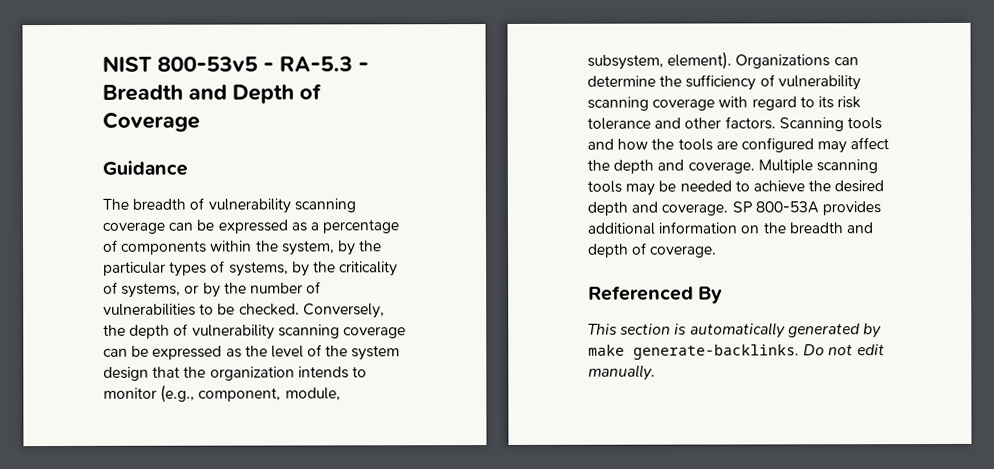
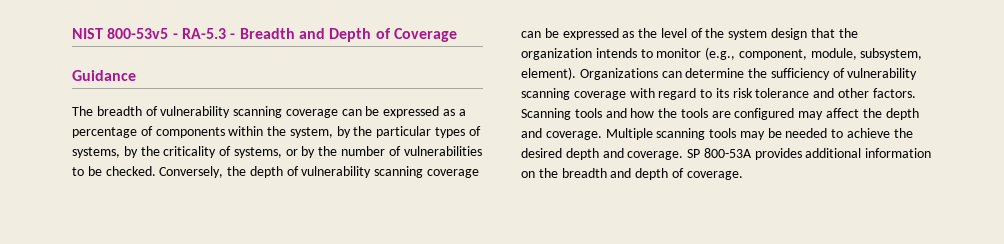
- Referenced By
- This section is automatically generated by make generate-backlinks. Do not edit manually.

